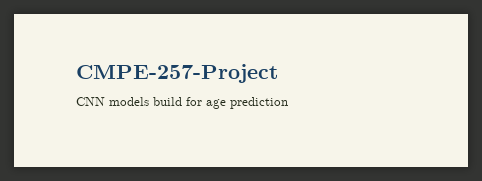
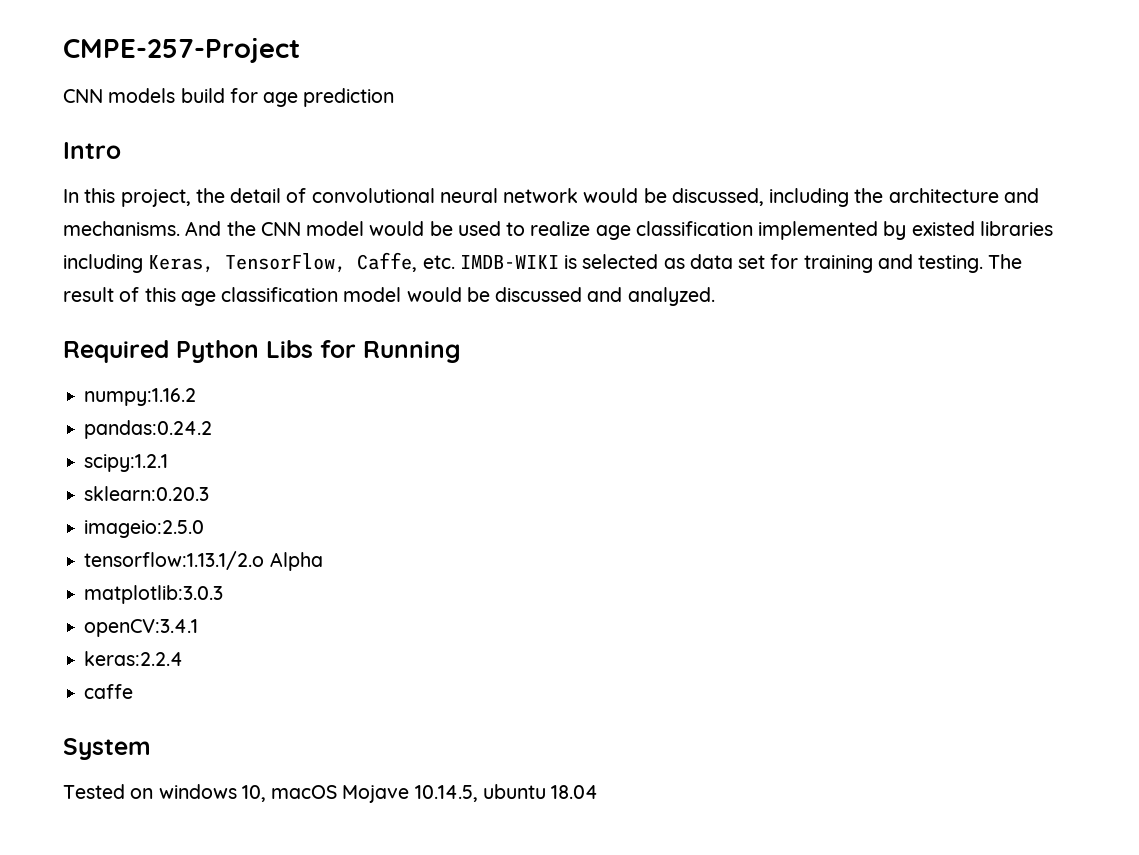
+ Intro
+ In this project, the detail of convolutional neural network would be discussed, including the architecture and mechanisms. And the CNN model would be used to realize age classification implemented by existed libraries including Keras, TensorFlow, Caffe, etc. IMDB-WIKI is selected as data set for training and testing. The result of this age classification model would be discussed and analyzed.
+ Required Python Libs for Running
+ numpy:1.16.2
+ pandas:0.24.2
+ scipy:1.2.1
+ sklearn:0.20.3
+ imageio:2.5.0
+ tensorflow:1.13.1/2.o Alpha
+ matplotlib:3.0.3
+ openCV:3.4.1
+ keras:2.2.4
+ caffe
+ System
+ Tested on windows 10, macOS Mojave 10.14.5, ubuntu 18.04

